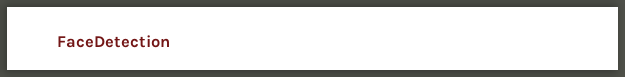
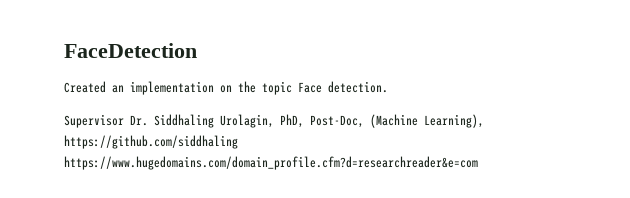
+ Created an implementation on the topic Face detection.
+ Supervisor Dr. Siddhaling Urolagin, PhD, Post-Doc, (Machine Learning), https://github.com/siddhaling https://www.hugedomains.com/domain_profile.cfm?d=researchreader&e=com

